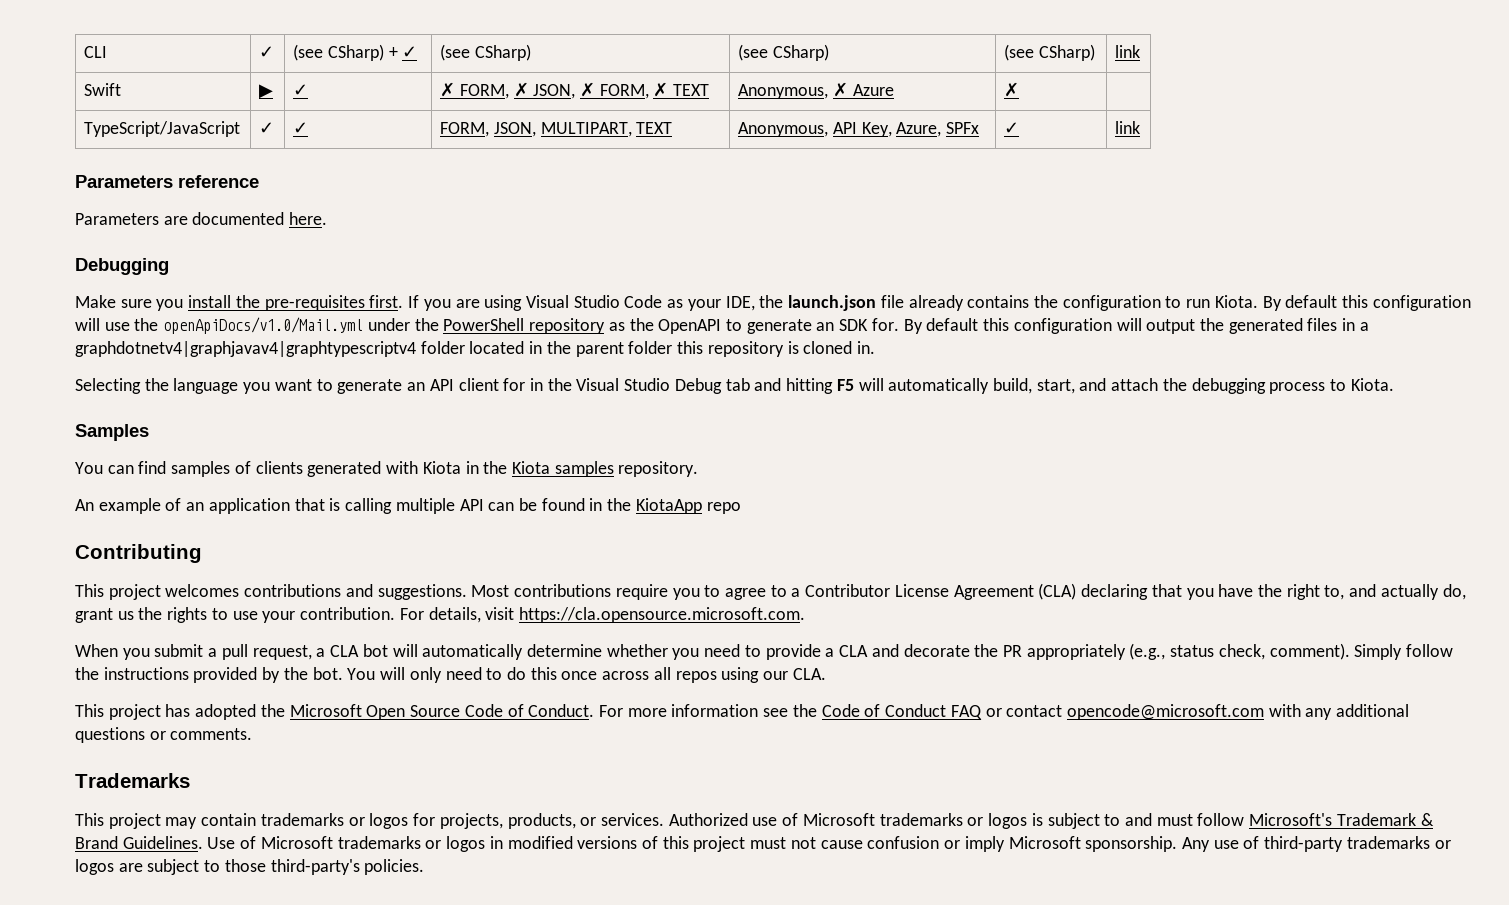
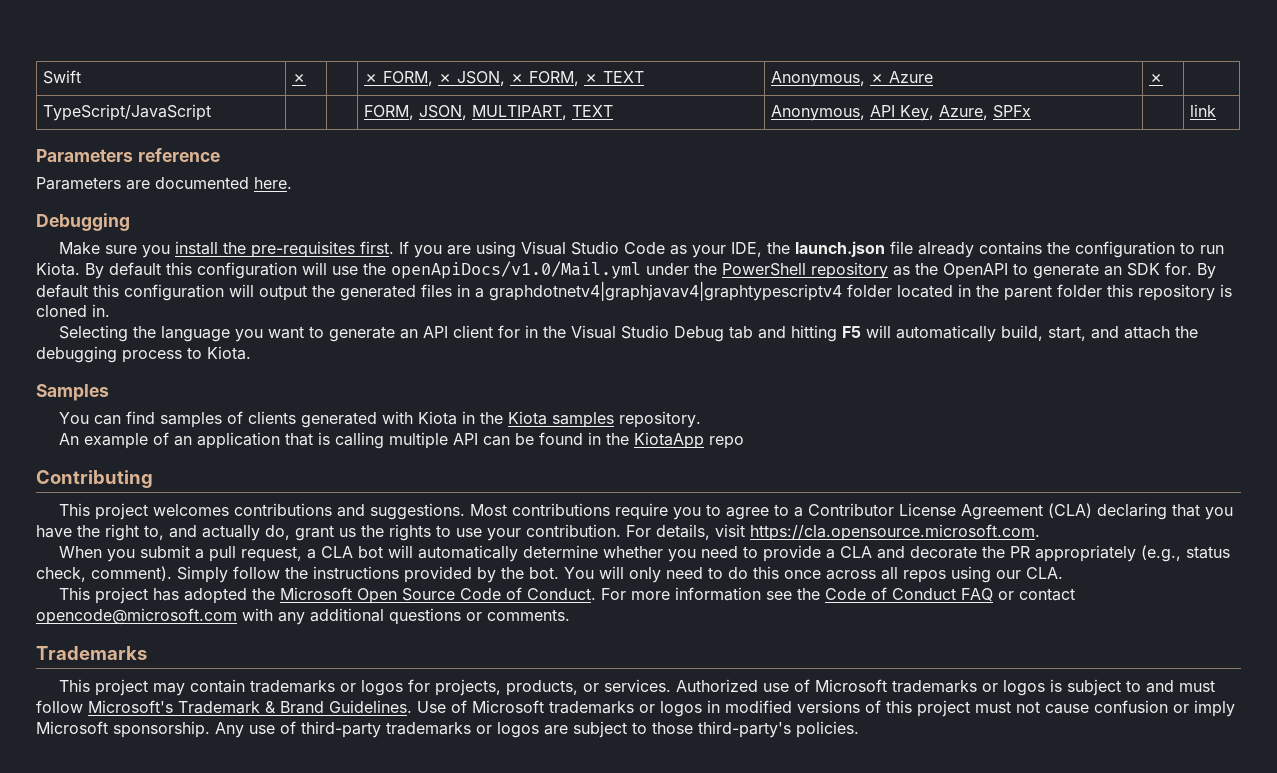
- CLI | ✓ | (see CSharp) + ✓ | (see CSharp) | (see CSharp) | (see CSharp) | link
- Swift | ▶ | ✓ | ✗ FORM, ✗ JSON, ✗ FORM, ✗ TEXT | Anonymous, ✗ Azure | ✗ |
+ Swift | ✗ | | ✗ FORM, ✗ JSON, ✗ FORM, ✗ TEXT | Anonymous, ✗ Azure | ✗ |
- TypeScript/JavaScript | ✓ | ✓ | FORM, JSON, MULTIPART, TEXT | Anonymous, API Key, Azure, SPFx | ✓ | link
+ TypeScript/JavaScript | | | FORM, JSON, MULTIPART, TEXT | Anonymous, API Key, Azure, SPFx | | link

